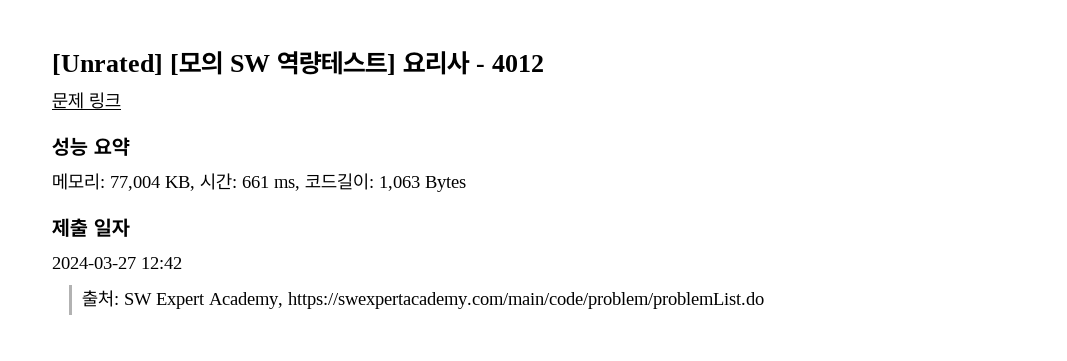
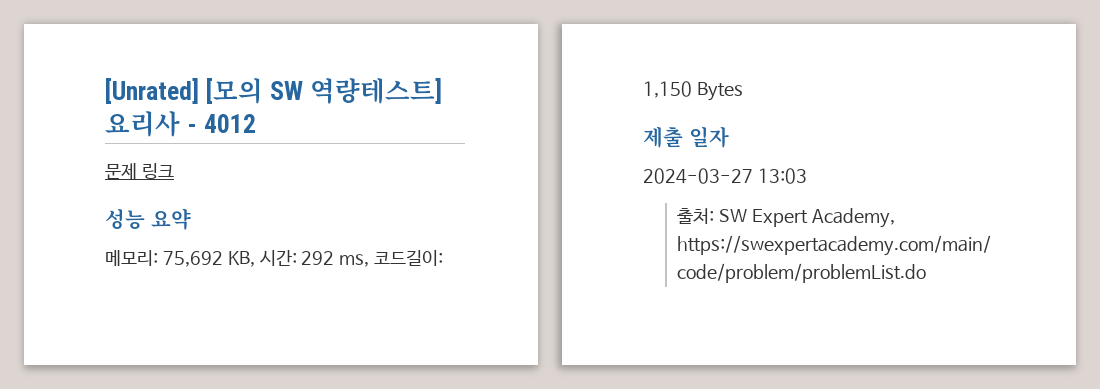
- 메모리: 77,004 KB, 시간: 661 ms, 코드길이: 1,063 Bytes
+ 메모리: 75,692 KB, 시간: 292 ms, 코드길이: 1,150 Bytes
- 2024-03-27 12:42
+ 2024-03-27 13:03

